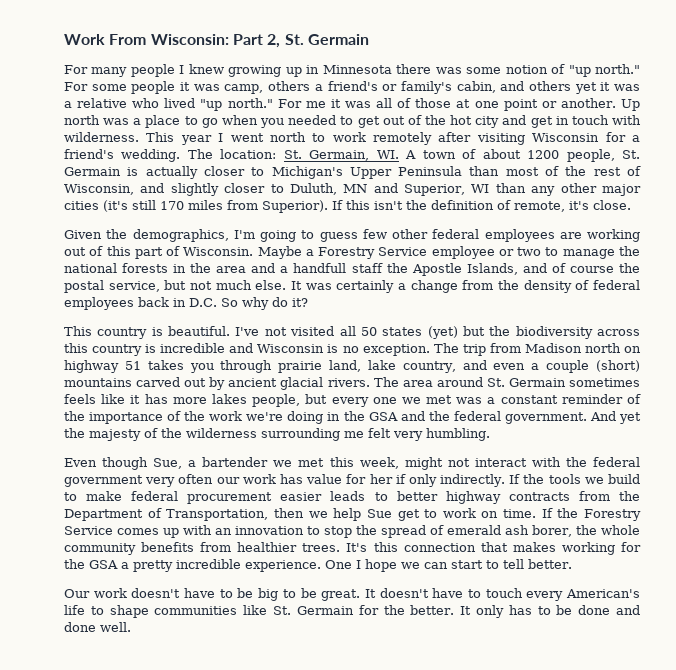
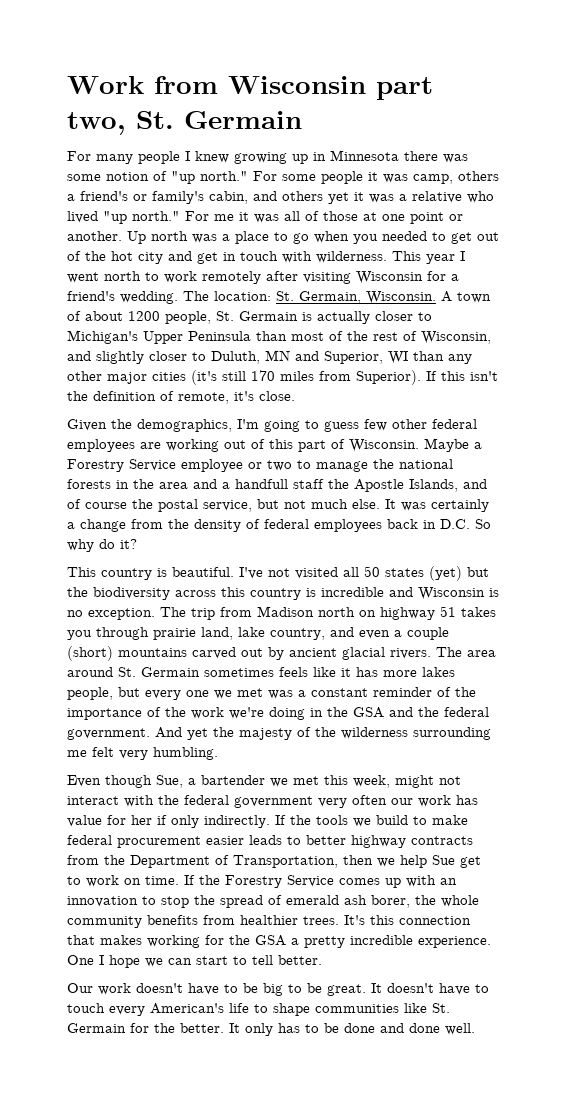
- Work From Wisconsin: Part 2, St. Germain
+ Work from Wisconsin part two, St. Germain
- The location: St. Germain, WI. A town of about 1200 people, St. Germain is actually closer to Michigan's Upper Peninsula than most of the rest of Wisconsin, and slightly closer to Duluth, MN and Superior, WI than any other major cities (it's still 170 miles from Superior).
+ The location: St. Germain, Wisconsin. A town of about 1200 people, St. Germain is actually closer to Michigan's Upper Peninsula than most of the rest of Wisconsin, and slightly closer to Duluth, MN and Superior, WI than any other major cities (it's still 170 miles from Superior).

